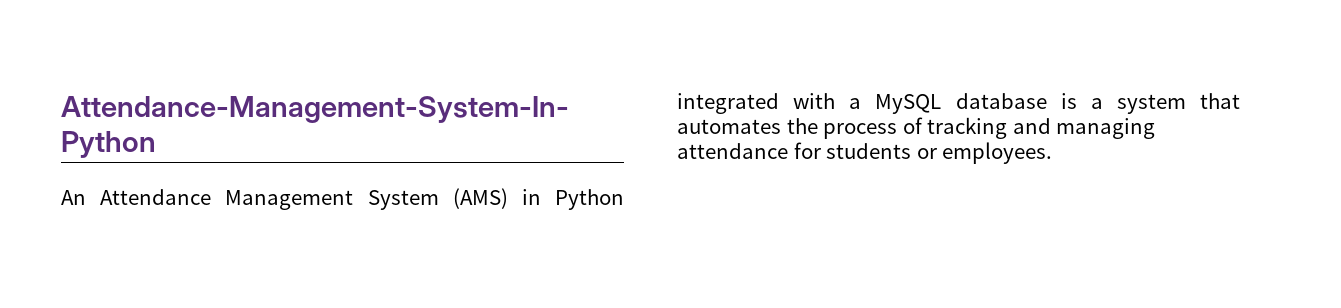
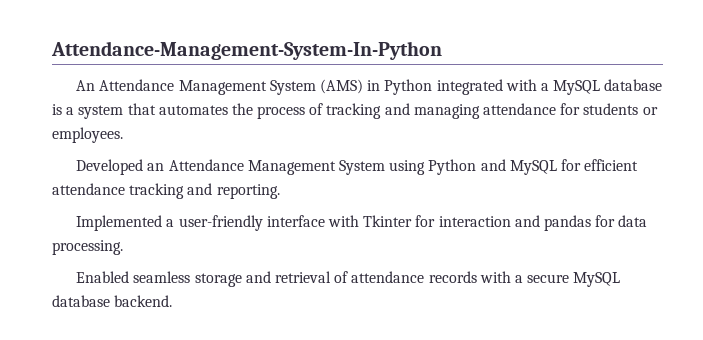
+ Developed an Attendance Management System using Python and MySQL for efficient attendance tracking and reporting.
+ Implemented a user-friendly interface with Tkinter for interaction and pandas for data processing.
+ Enabled seamless storage and retrieval of attendance records with a secure MySQL database backend.

